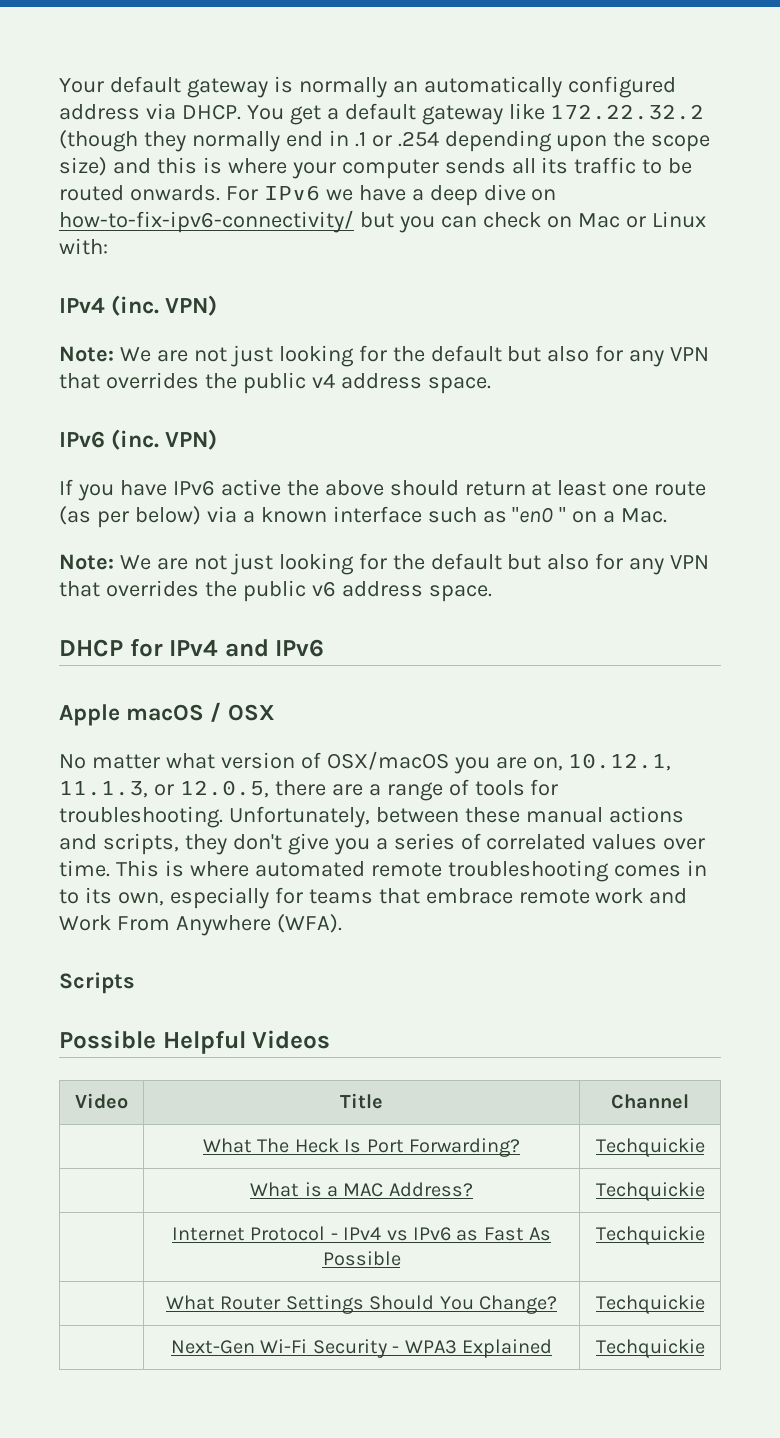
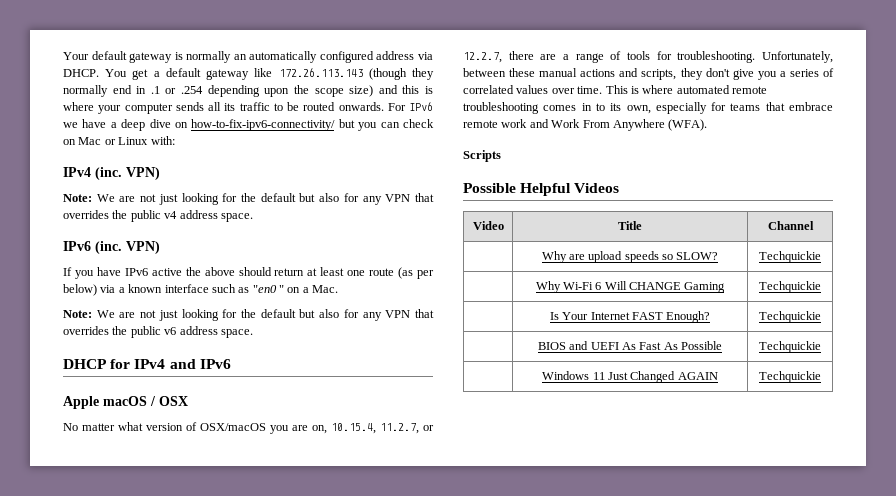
- You get a default gateway like 172.22.32.2 (though they normally end in .1 or .254 depending upon the scope size) and this is where your computer sends all its traffic to be routed onwards.
+ You get a default gateway like 172.26.113.143 (though they normally end in .1 or .254 depending upon the scope size) and this is where your computer sends all its traffic to be routed onwards.
- No matter what version of OSX/macOS you are on, 10.12.1, 11.1.3, or 12.0.5, there are a range of tools for troubleshooting.
+ No matter what version of OSX/macOS you are on, 10.15.4, 11.2.7, or 12.2.7, there are a range of tools for troubleshooting.
- | What The Heck Is Port Forwarding? | Techquickie
- | What is a MAC Address? | Techquickie
- | Internet Protocol - IPv4 vs IPv6 as Fast As Possible | Techquickie
- | What Router Settings Should You Change? | Techquickie
- | Next-Gen Wi-Fi Security - WPA3 Explained | Techquickie
+ | Why are upload speeds so SLOW? | Techquickie
+ | Why Wi-Fi 6 Will CHANGE Gaming | Techquickie
+ | Is Your Internet FAST Enough? | Techquickie
+ | BIOS and UEFI As Fast As Possible | Techquickie
+ | Windows 11 Just Changed AGAIN | Techquickie

